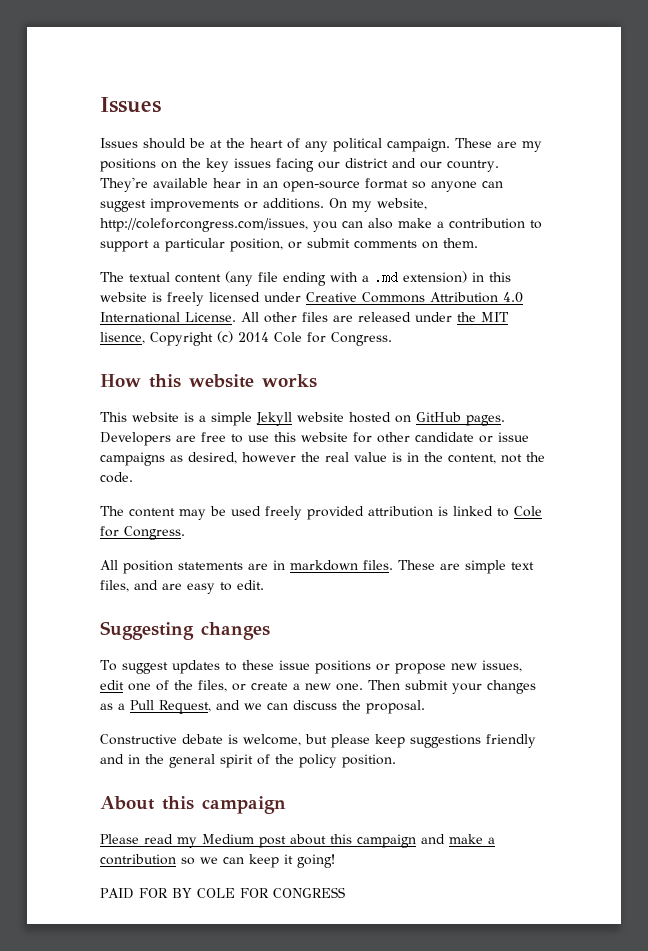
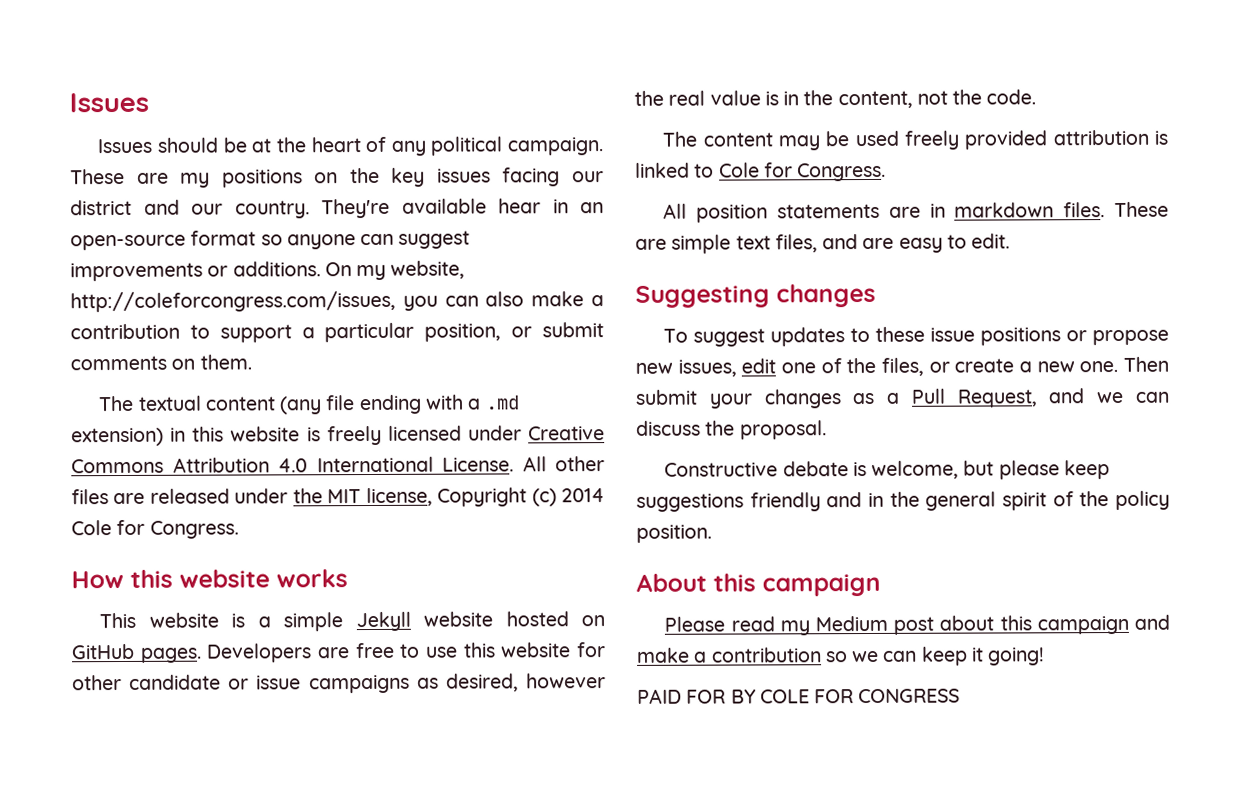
- All other files are released under the MIT lisence, Copyright (c) 2014 Cole for Congress.
+ All other files are released under the MIT license, Copyright (c) 2014 Cole for Congress.

